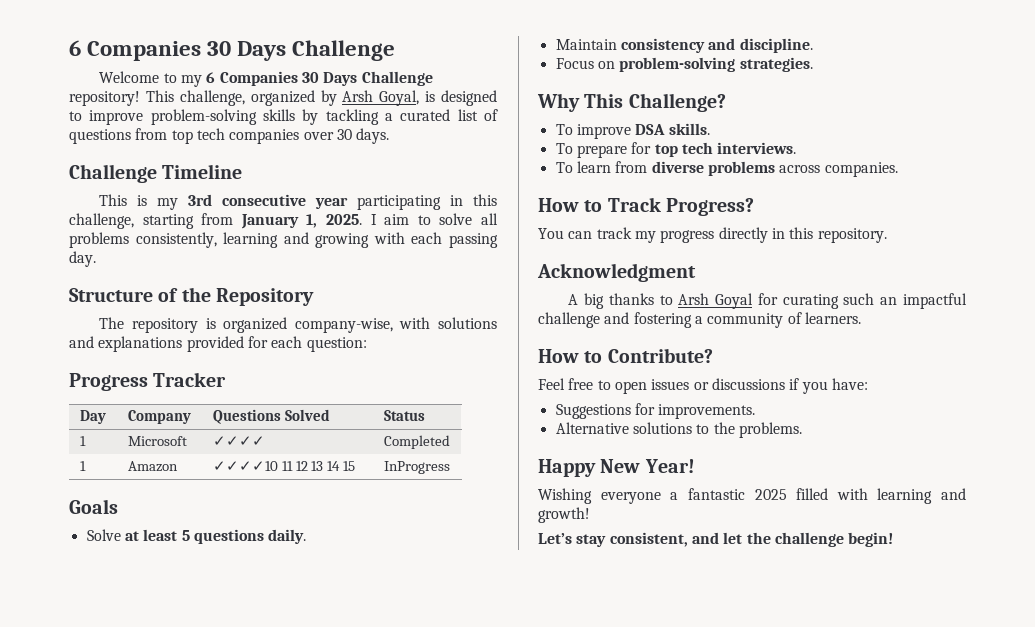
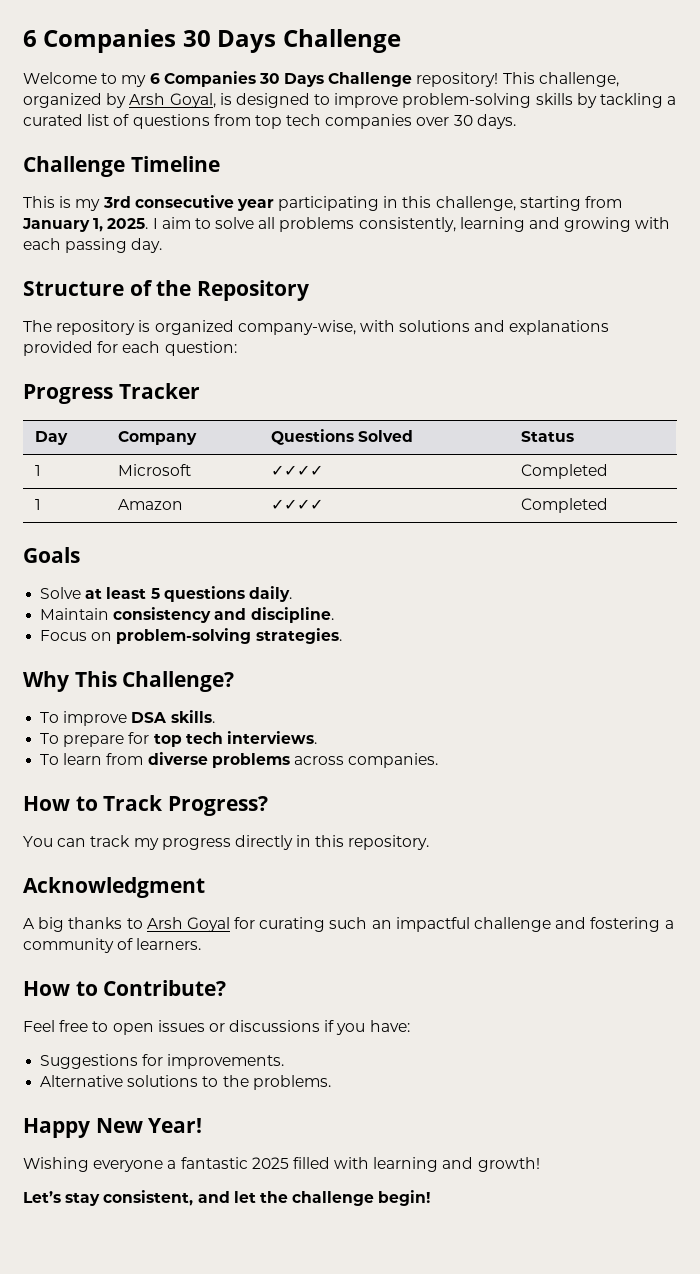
- 1 | Amazon | ✓✓✓✓10 11 12 13 14 15 | InProgress
+ 1 | Amazon | ✓✓✓✓ | Completed

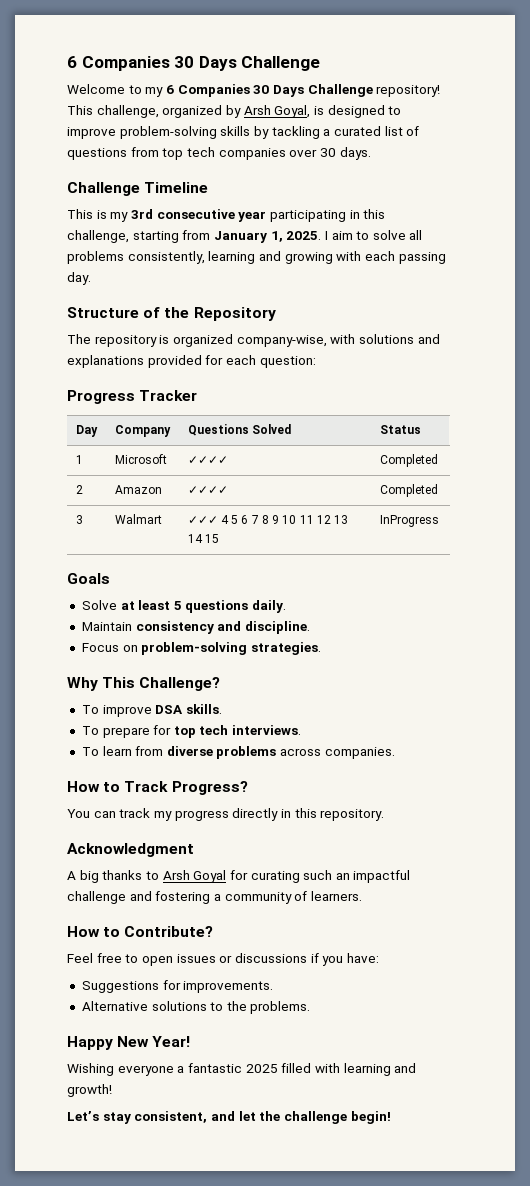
- 1 | Amazon | ✓✓✓✓ | Completed
+ 2 | Amazon | ✓✓✓✓ | Completed
+ 3 | Walmart | ✓✓✓ 4 5 6 7 8 9 10 11 12 13 14 15 | InProgress

